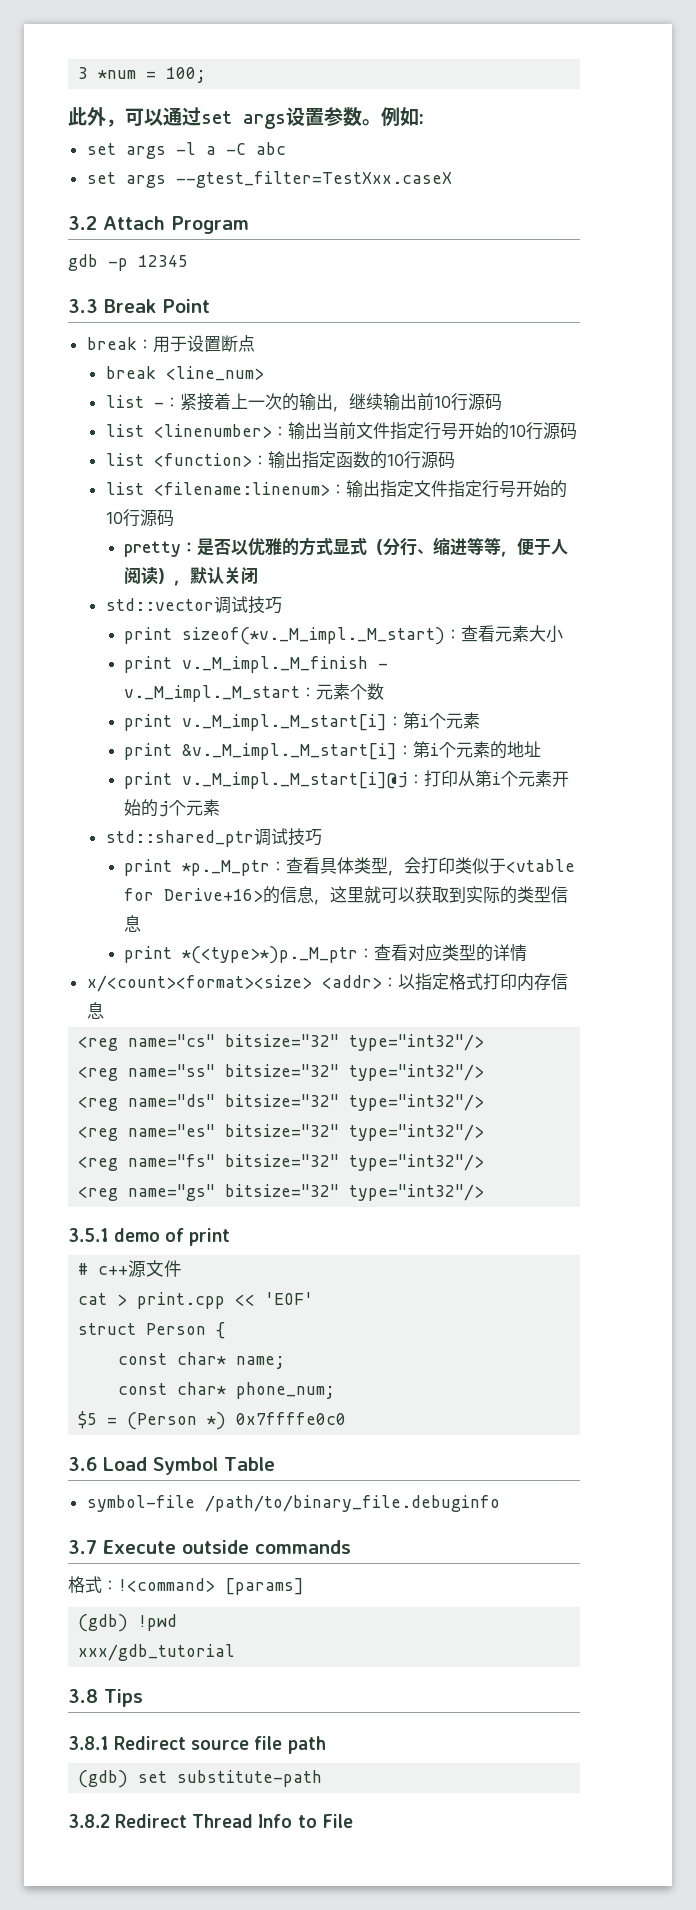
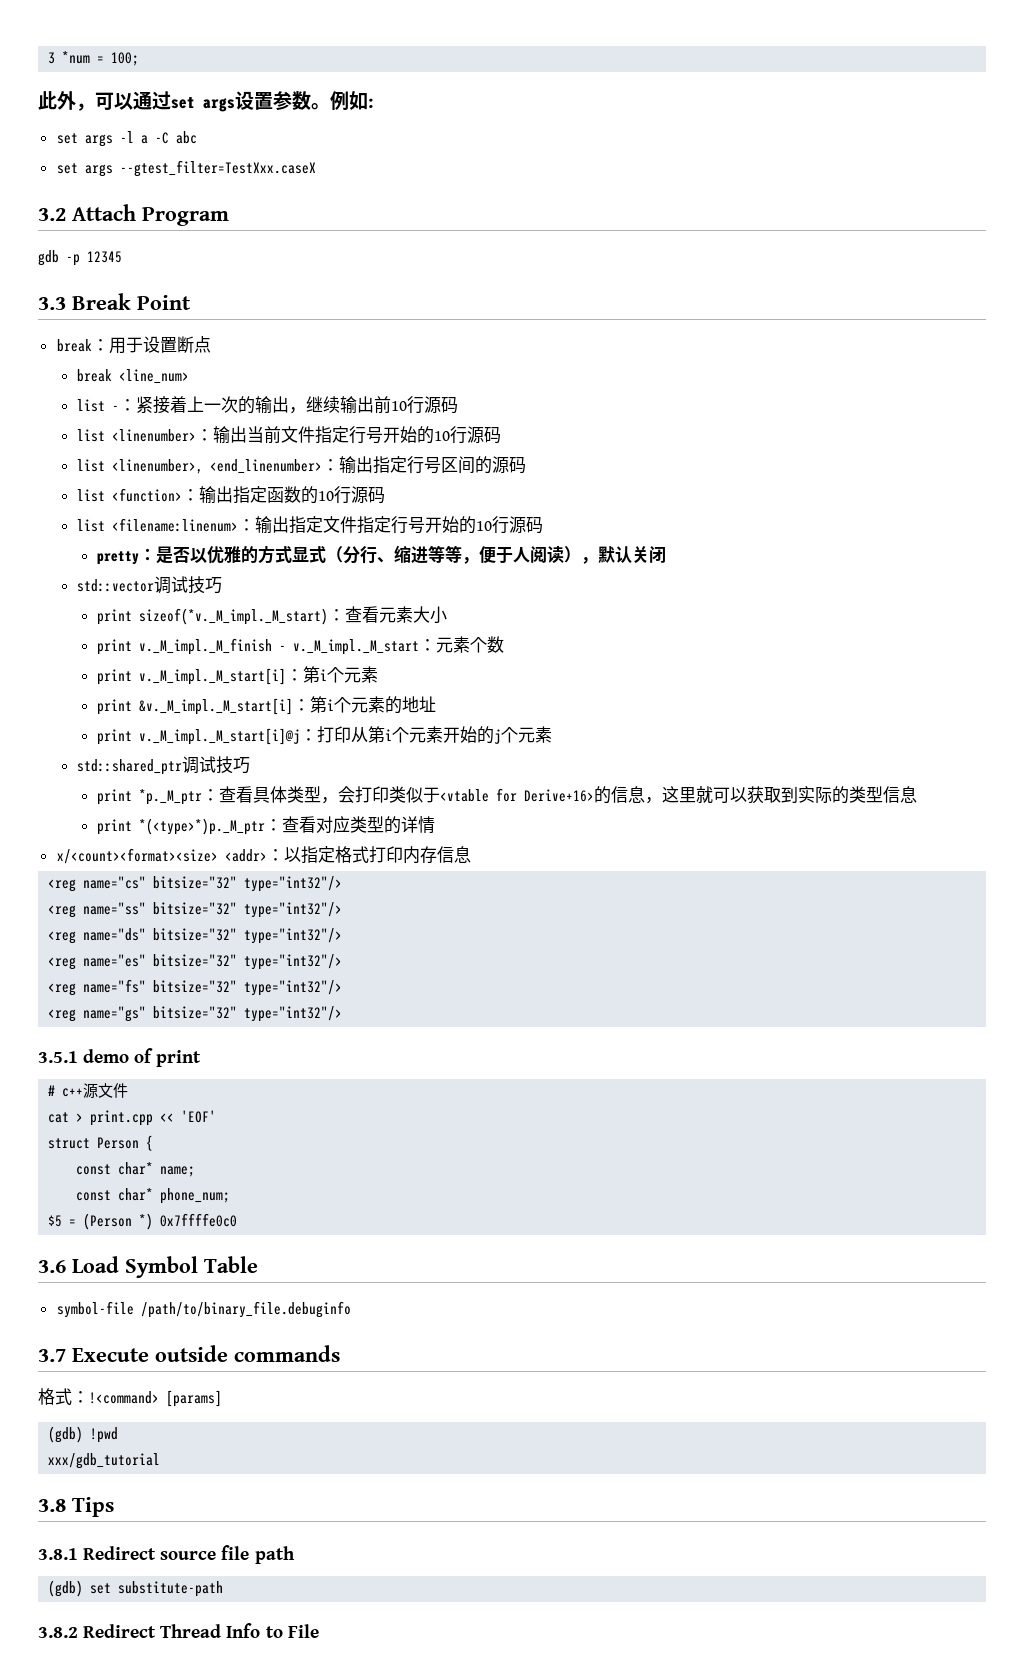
+ list <linenumber>, <end_linenumber>：输出指定行号区间的源码

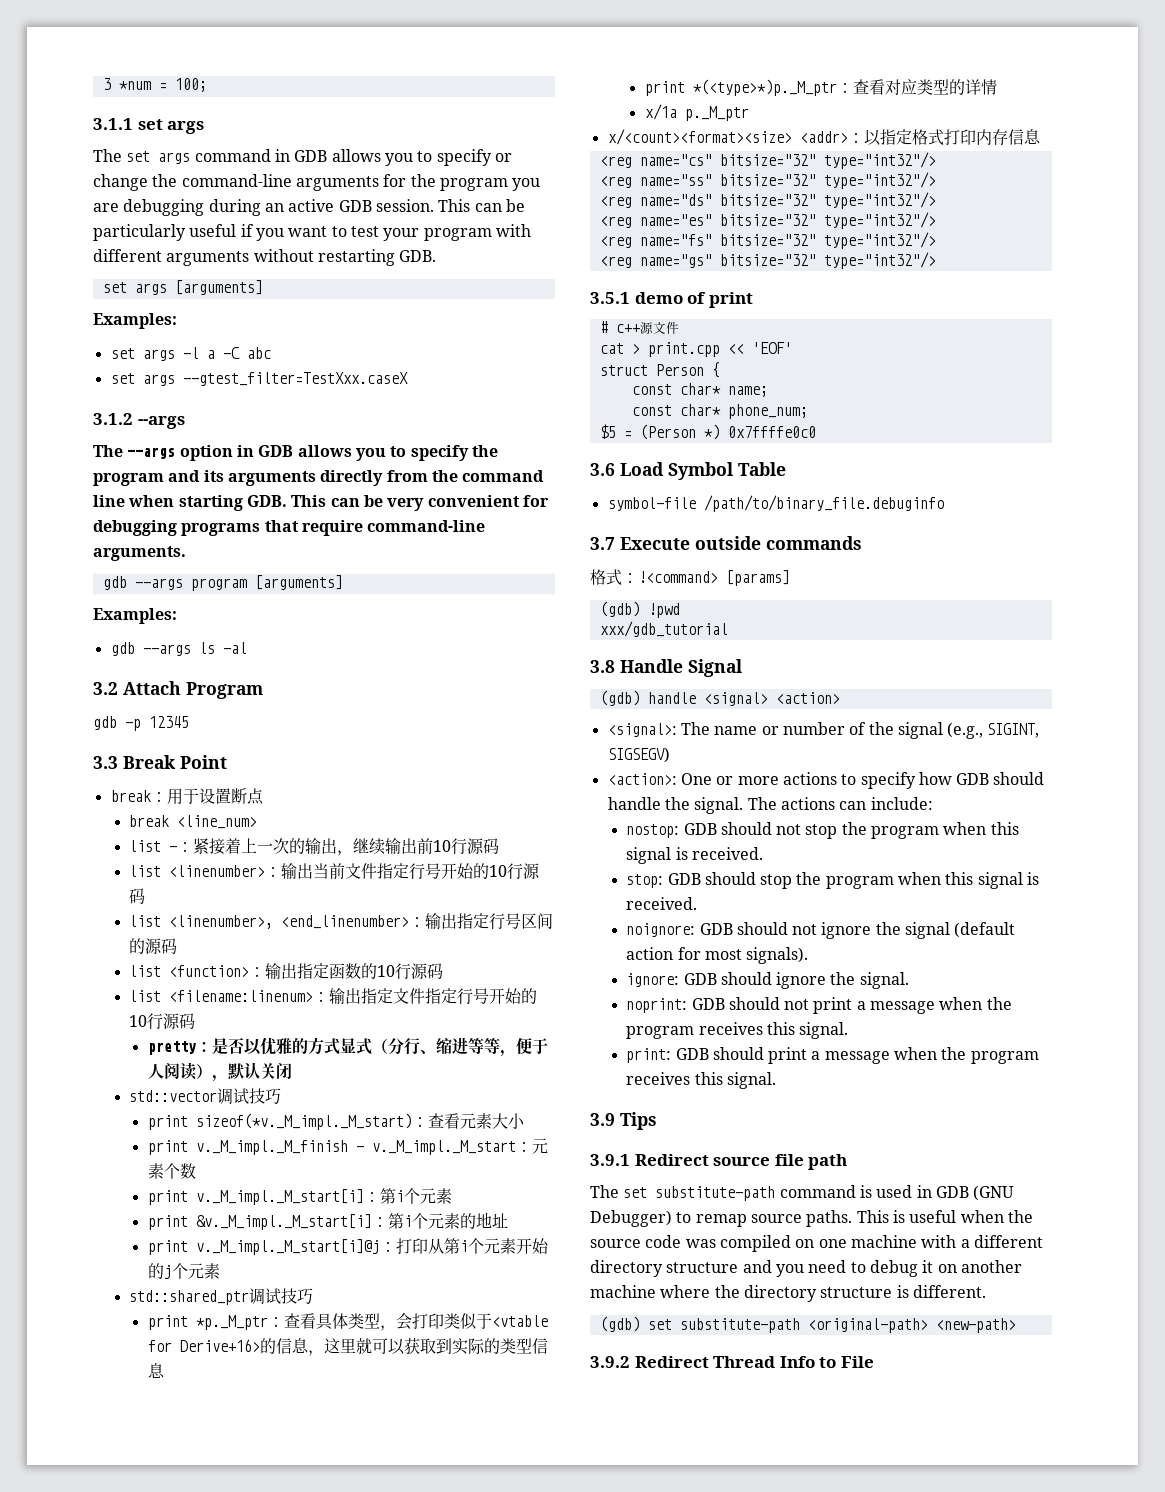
- 此外，可以通过set args设置参数。例如:
+ 3.1.1 set args
+ The set args command in GDB allows you to specify or change the command-line arguments for the program you are debugging during an active GDB session. This can be particularly useful if you want to test your program with different arguments without restarting GDB.
+ set args [arguments]
+ Examples:
+ 3.1.2 --args
+ The --args option in GDB allows you to specify the program and its arguments directly from the command line when starting GDB. This can be very convenient for debugging programs that require command-line arguments.
+ gdb --args program [arguments]
+ Examples:
+ gdb --args ls -al
+ x/1a p._M_ptr
- 3.8 Tips
+ 3.8 Handle Signal
+ (gdb) handle <signal> <action>
+ <signal>: The name or number of the signal (e.g., SIGINT, SIGSEGV)
+ <action>: One or more actions to specify how GDB should handle the signal. The actions can include:
+ nostop: GDB should not stop the program when this signal is received.
+ stop: GDB should stop the program when this signal is received.
+ noignore: GDB should not ignore the signal (default action for most signals).
+ ignore: GDB should ignore the signal.
+ noprint: GDB should not print a message when the program receives this signal.
+ print: GDB should print a message when the program receives this signal.
+ 3.9 Tips
- 3.8.1 Redirect source file path
+ 3.9.1 Redirect source file path
+ The set substitute-path command is used in GDB (GNU Debugger) to remap source paths. This is useful when the source code was compiled on one machine with a different directory structure and you need to debug it on another machine where the directory structure is different.
- (gdb) set substitute-path
- 3.8.2 Redirect Thread Info to File
+ (gdb) set substitute-path <original-path> <new-path>
+ 3.9.2 Redirect Thread Info to File

